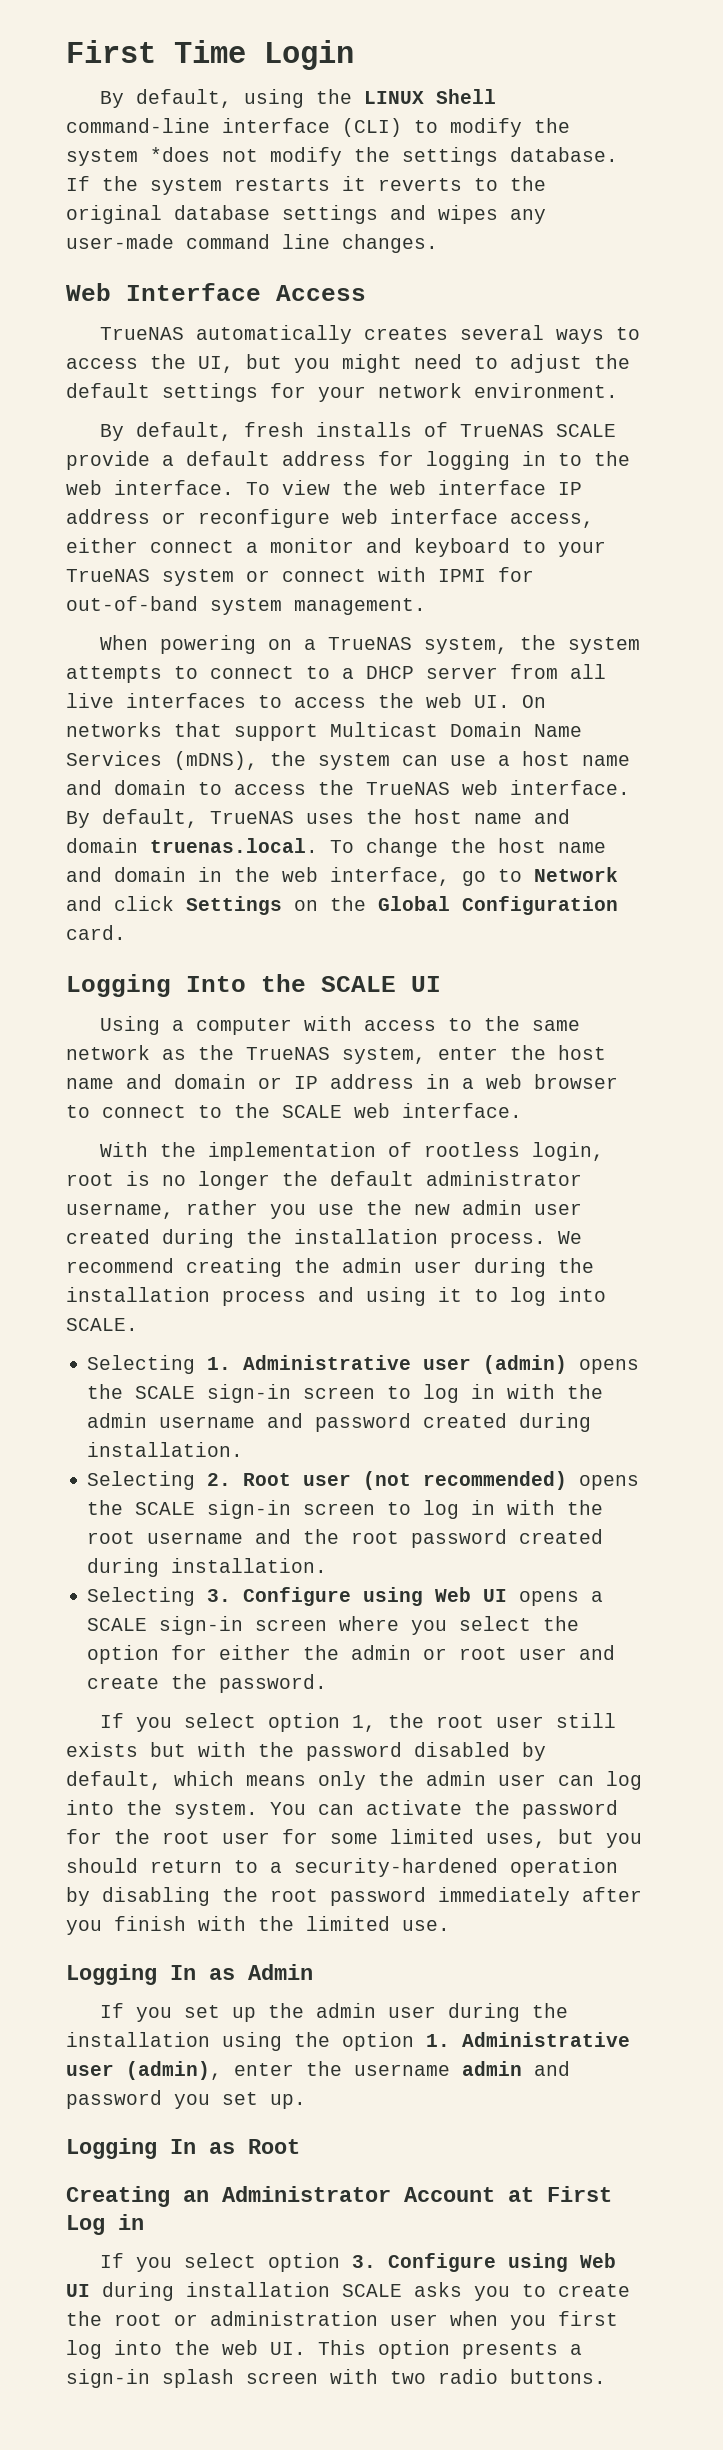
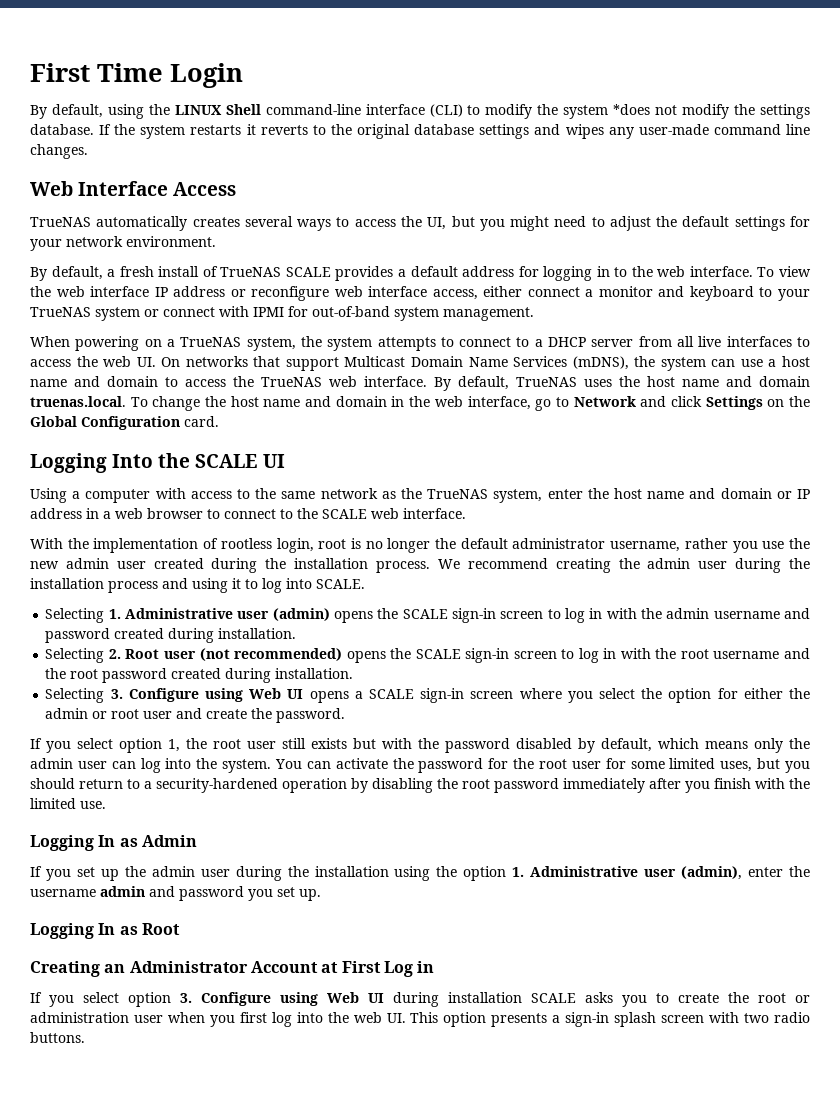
- By default, fresh installs of TrueNAS SCALE provide a default address for logging in to the web interface.
+ By default, a fresh install of TrueNAS SCALE provides a default address for logging in to the web interface.

